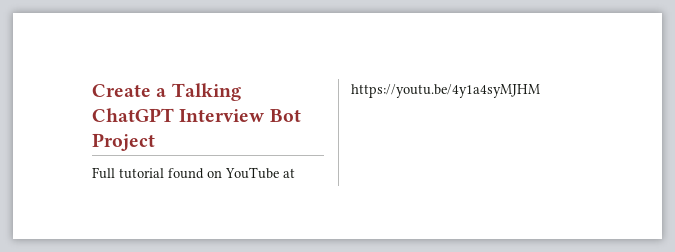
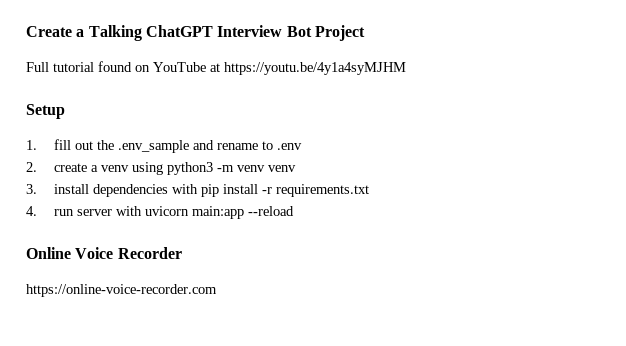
+ Setup
+ 1. fill out the .env_sample and rename to .env
+ 2. create a venv using python3 -m venv venv
+ 3. install dependencies with pip install -r requirements.txt
+ 4. run server with uvicorn main:app --reload
+ Online Voice Recorder
+ https://online-voice-recorder.com

